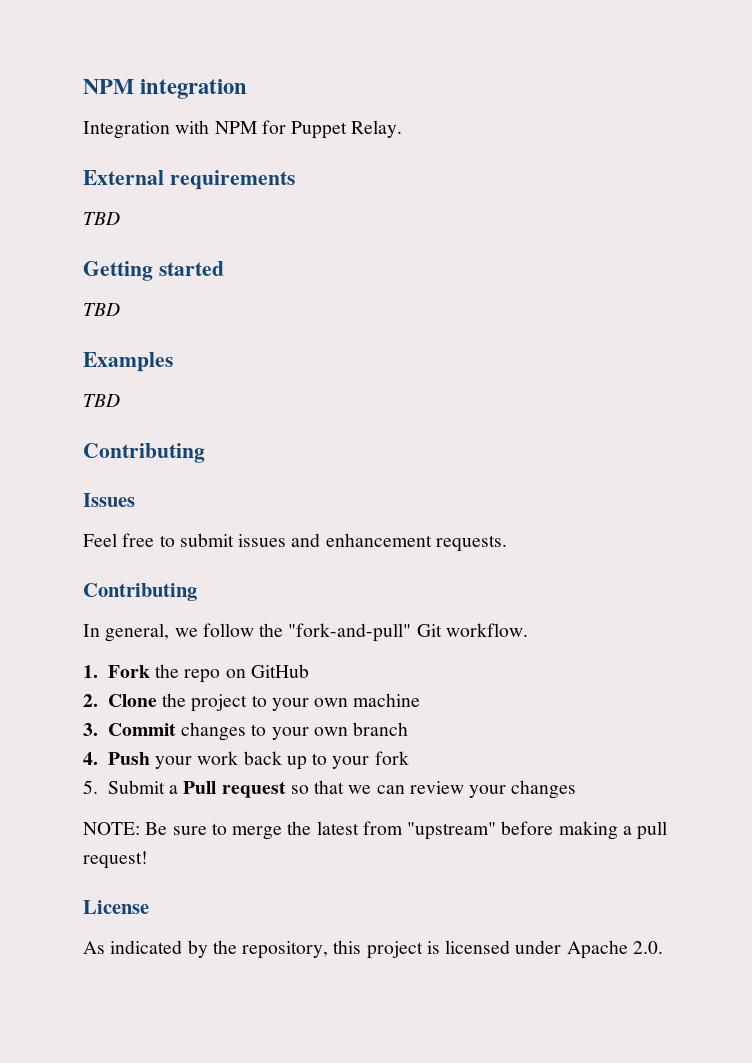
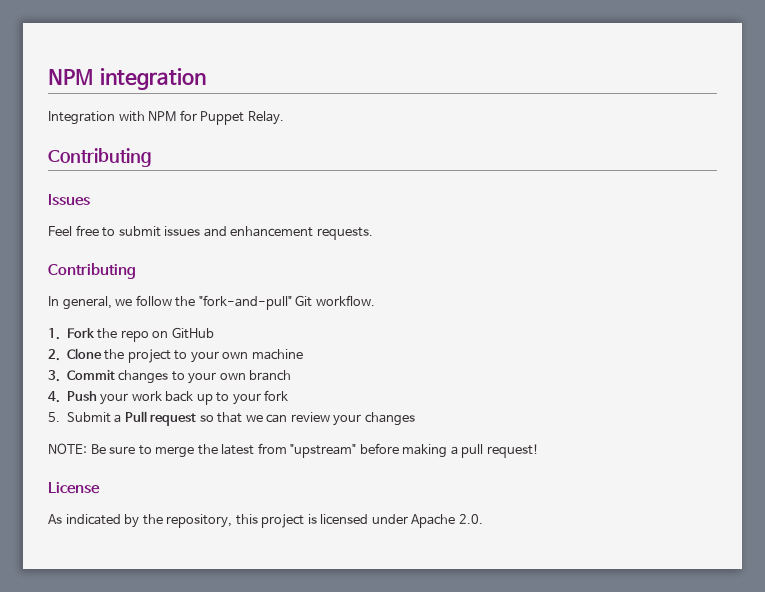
- External requirements
- TBD
- Getting started
- TBD
- Examples
- TBD

